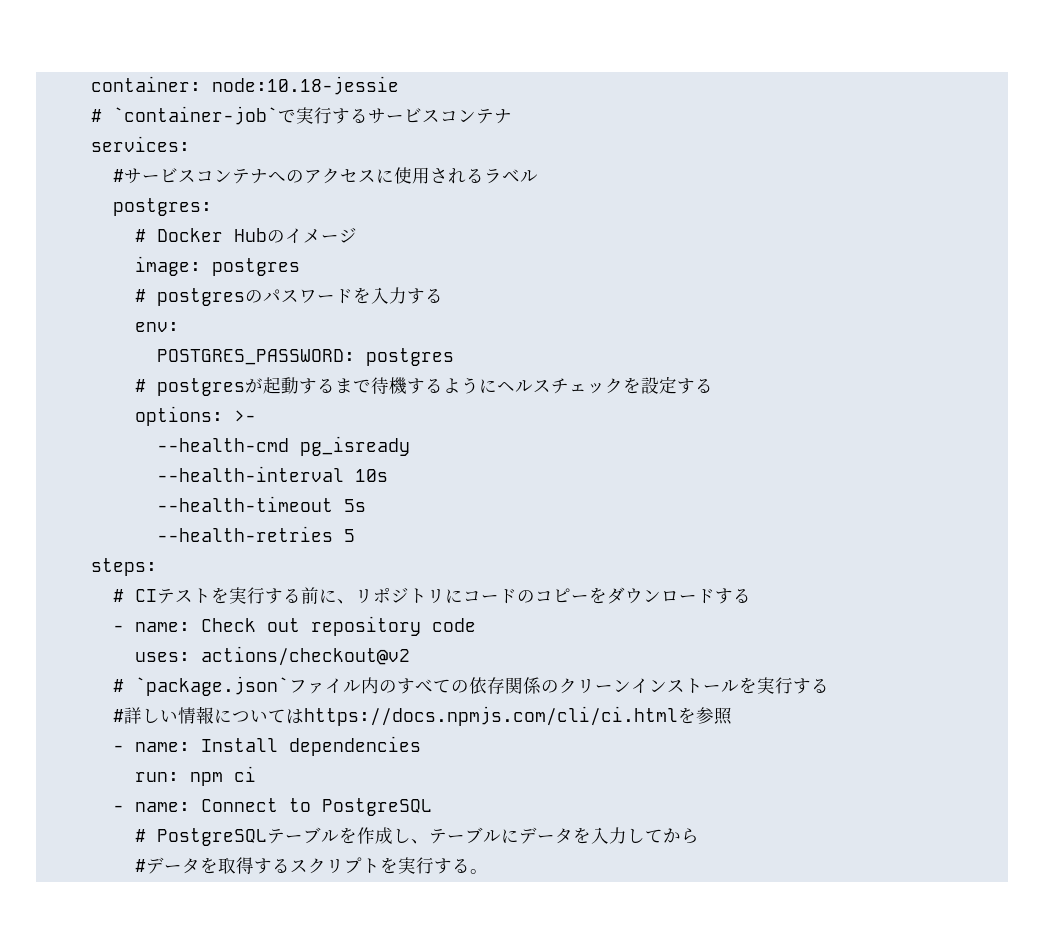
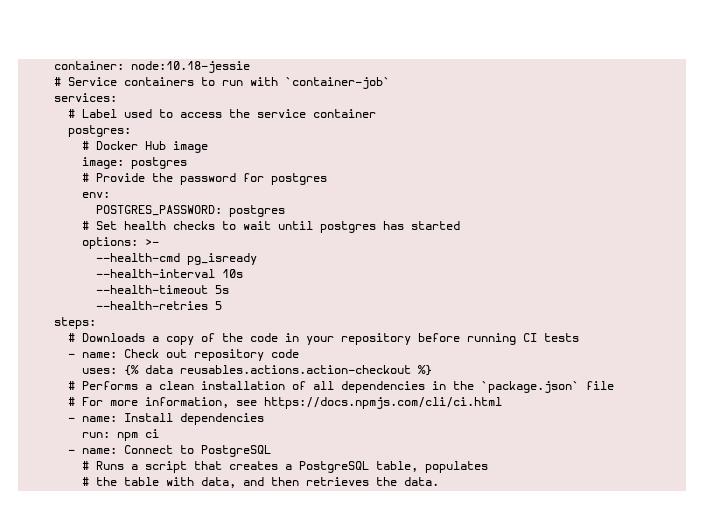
- # `container-job`で実行するサービスコンテナ
+ # Service containers to run with `container-job`
  services:
- #サービスコンテナへのアクセスに使用されるラベル
+ # Label used to access the service container
- # Docker Hubのイメージ
+ # Docker Hub image
- # postgresのパスワードを入力する
+ # Provide the password for postgres
  env:
  POSTGRES_PASSWORD: postgres
- # postgresが起動するまで待機するようにヘルスチェックを設定する
+ # Set health checks to wait until postgres has started
- # CIテストを実行する前に、リポジトリにコードのコピーをダウンロードする
+ # Downloads a copy of the code in your repository before running CI tests
- uses: actions/checkout@v2
- # `package.json`ファイル内のすべての依存関係のクリーンインストールを実行する
- #詳しい情報についてはhttps://docs.npmjs.com/cli/ci.htmlを参照
+ uses: {% data reusables.actions.action-checkout %}
+ # Performs a clean installation of all dependencies in the `package.json` file
+ # For more information, see https://docs.npmjs.com/cli/ci.html
- # PostgreSQLテーブルを作成し、テーブルにデータを入力してから
- #データを取得するスクリプトを実行する。
+ # Runs a script that creates a PostgreSQL table, populates
+ # the table with data, and then retrieves the data.

